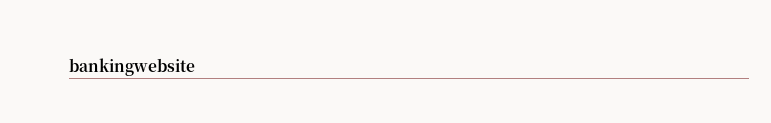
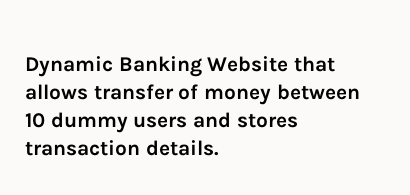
- bankingwebsite
+ Dynamic Banking Website that allows transfer of money between 10 dummy users and stores transaction details.

